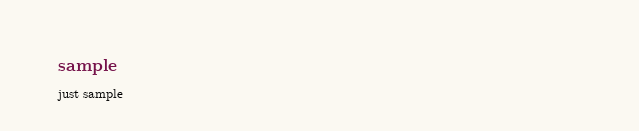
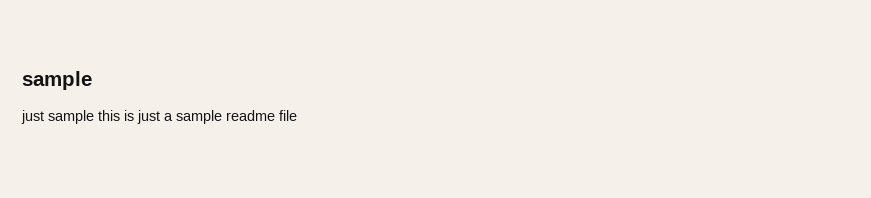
- just sample
+ just sample this is just a sample readme file

